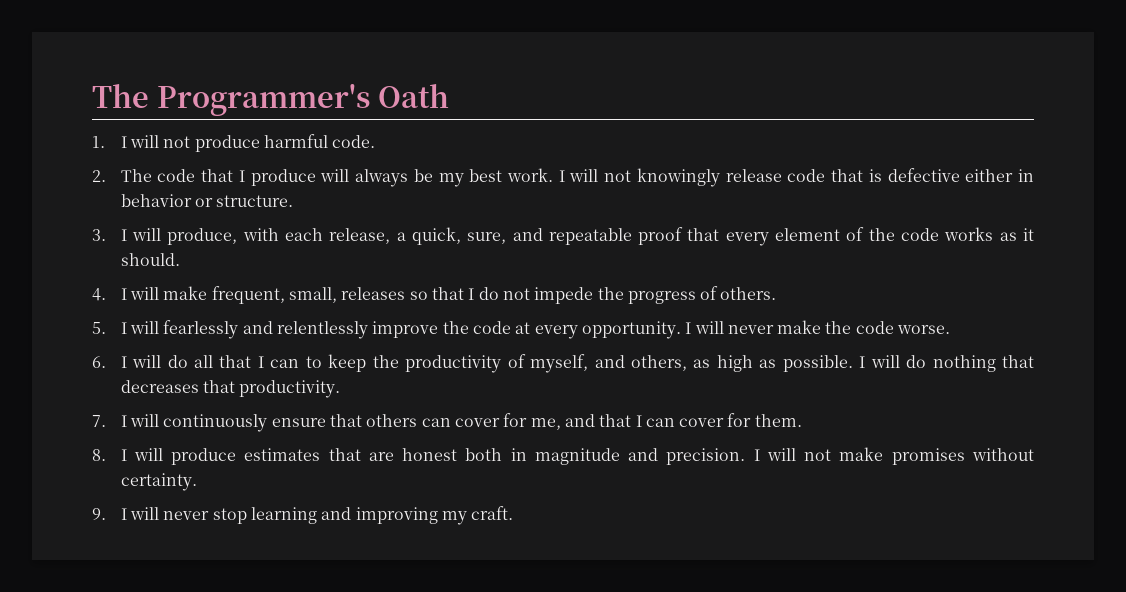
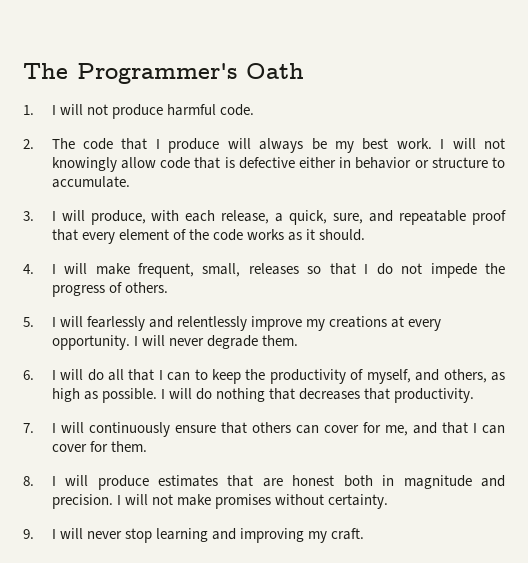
- I will not knowingly release code that is defective either in behavior or structure.
+ I will not knowingly allow code that is defective either in behavior or structure to accumulate.
- 5. I will fearlessly and relentlessly improve the code at every opportunity.
+ 5. I will fearlessly and relentlessly improve my creations at every opportunity.
- I will never make the code worse.
+ I will never degrade them.

